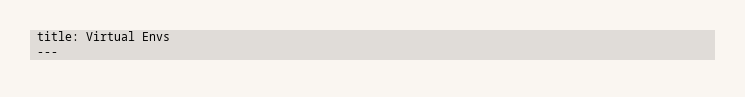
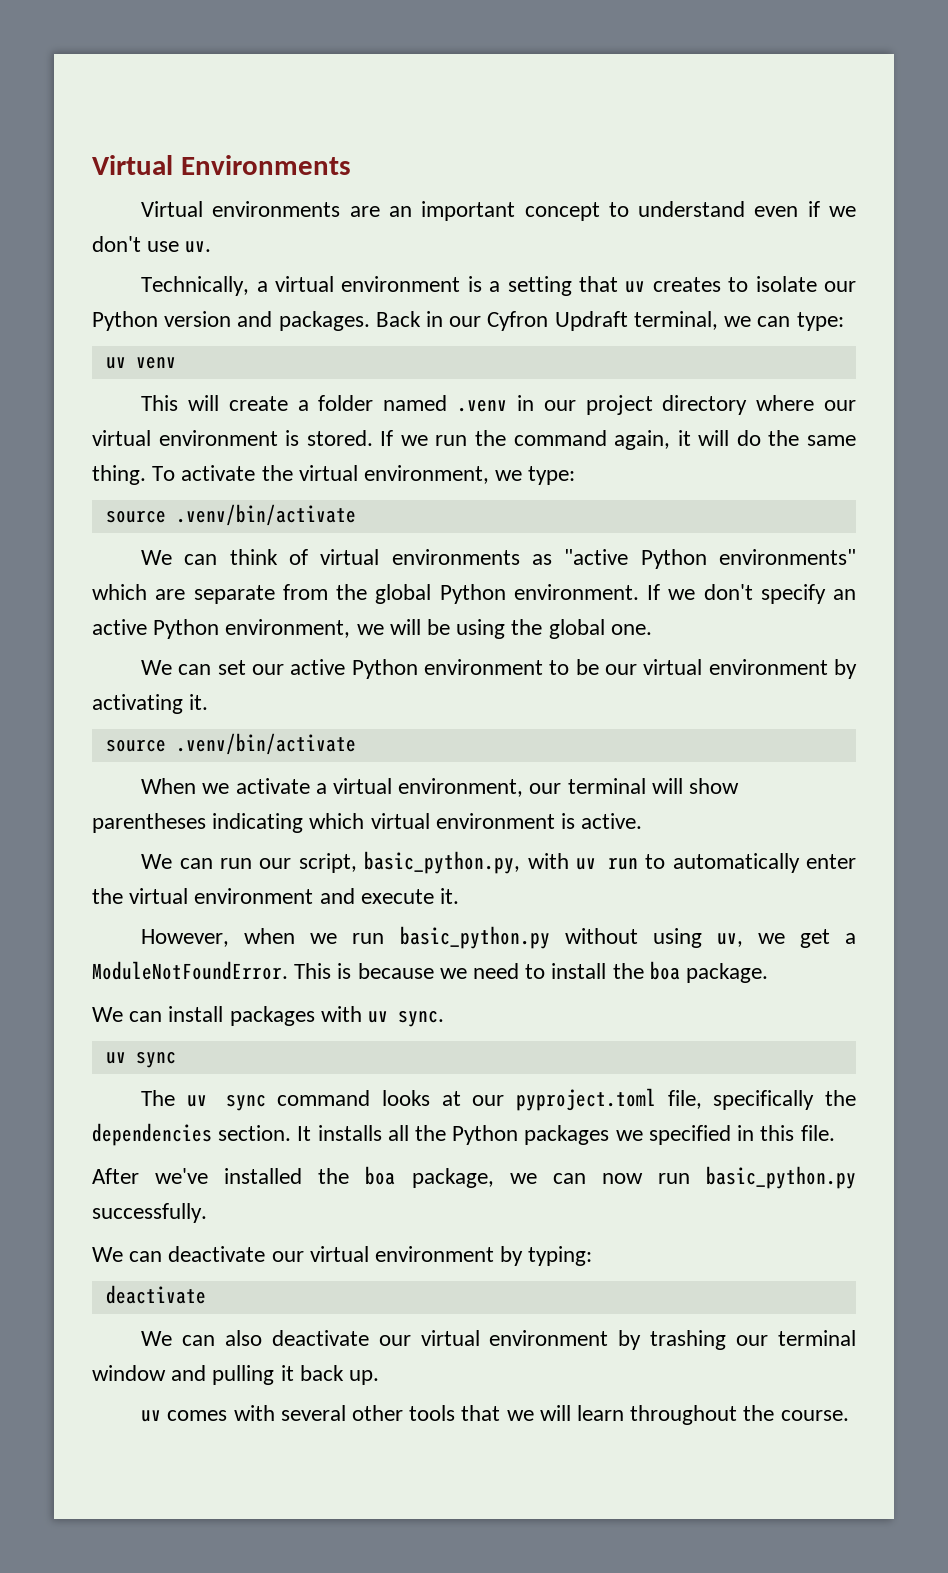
- title: Virtual Envs
- ---
+ Virtual Environments
+ Virtual environments are an important concept to understand even if we don't use uv.
+ Technically, a virtual environment is a setting that uv creates to isolate our Python version and packages. Back in our Cyfron Updraft terminal, we can type:
+ uv venv
+ This will create a folder named .venv in our project directory where our virtual environment is stored. If we run the command again, it will do the same thing. To activate the virtual environment, we type:
+ source .venv/bin/activate
+ We can think of virtual environments as "active Python environments" which are separate from the global Python environment. If we don't specify an active Python environment, we will be using the global one.
+ We can set our active Python environment to be our virtual environment by activating it.
+ source .venv/bin/activate
+ When we activate a virtual environment, our terminal will show parentheses indicating which virtual environment is active.
+ We can run our script, basic_python.py, with uv run to automatically enter the virtual environment and execute it.
+ However, when we run basic_python.py without using uv, we get a ModuleNotFoundError. This is because we need to install the boa package.
+ We can install packages with uv sync.
+ uv sync
+ The uv sync command looks at our pyproject.toml file, specifically the dependencies section. It installs all the Python packages we specified in this file.
+ After we've installed the boa package, we can now run basic_python.py successfully.
+ We can deactivate our virtual environment by typing:
+ deactivate
+ We can also deactivate our virtual environment by trashing our terminal window and pulling it back up.
+ uv comes with several other tools that we will learn throughout the course.

